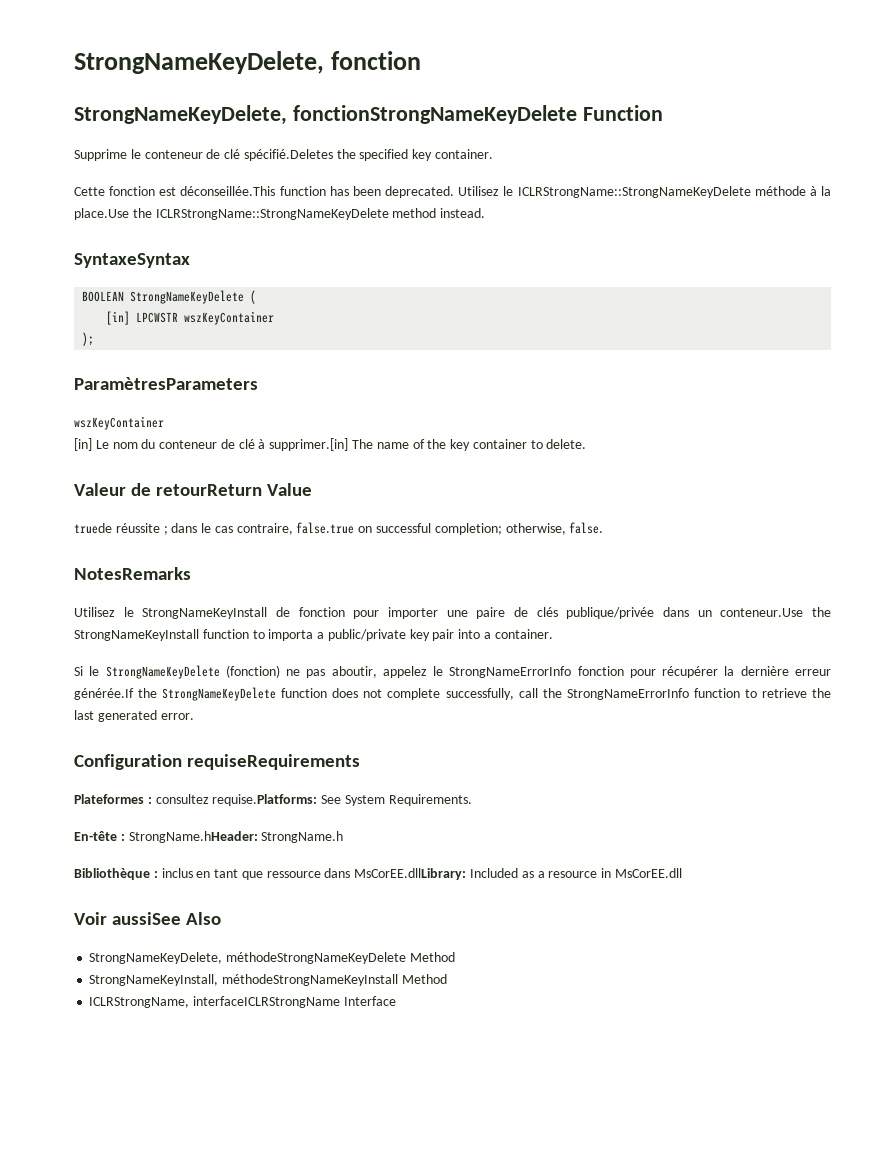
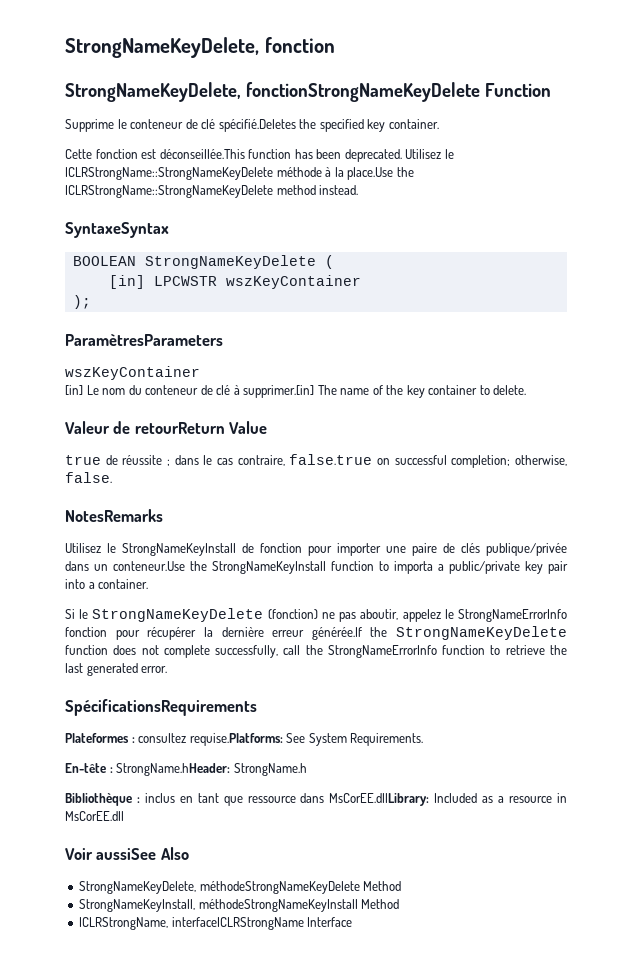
- truede réussite ; dans le cas contraire, false.true on successful completion; otherwise, false.
+ true de réussite ; dans le cas contraire, false.true on successful completion; otherwise, false.
- Configuration requiseRequirements
+ SpécificationsRequirements

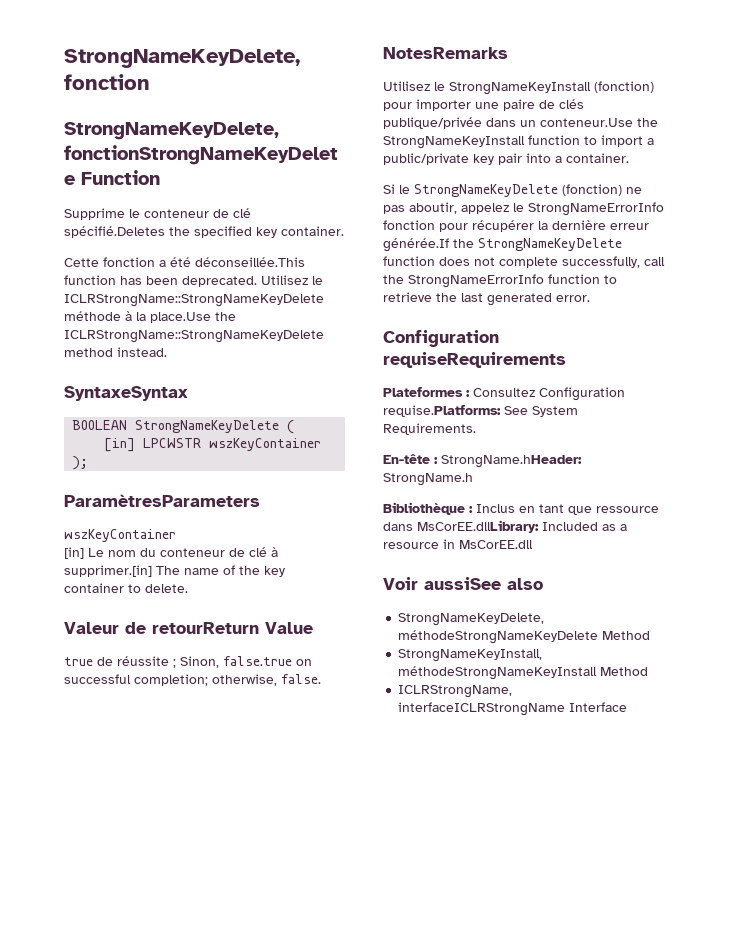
- Cette fonction est déconseillée.This function has been deprecated.
+ Cette fonction a été déconseillée.This function has been deprecated.
- true de réussite ; dans le cas contraire, false.true on successful completion; otherwise, false.
+ true de réussite ; Sinon, false.true on successful completion; otherwise, false.
- Utilisez le StrongNameKeyInstall de fonction pour importer une paire de clés publique/privée dans un conteneur.Use the StrongNameKeyInstall function to importa a public/private key pair into a container.
+ Utilisez le StrongNameKeyInstall (fonction) pour importer une paire de clés publique/privée dans un conteneur.Use the StrongNameKeyInstall function to import a public/private key pair into a container.
- SpécificationsRequirements
+ Configuration requiseRequirements
- Plateformes : consultez requise.Platforms: See System Requirements.
+ Plateformes : Consultez Configuration requise.Platforms: See System Requirements.
- Bibliothèque : inclus en tant que ressource dans MsCorEE.dllLibrary: Included as a resource in MsCorEE.dll
+ Bibliothèque : Inclus en tant que ressource dans MsCorEE.dllLibrary: Included as a resource in MsCorEE.dll
- Voir aussiSee Also
+ Voir aussiSee also

